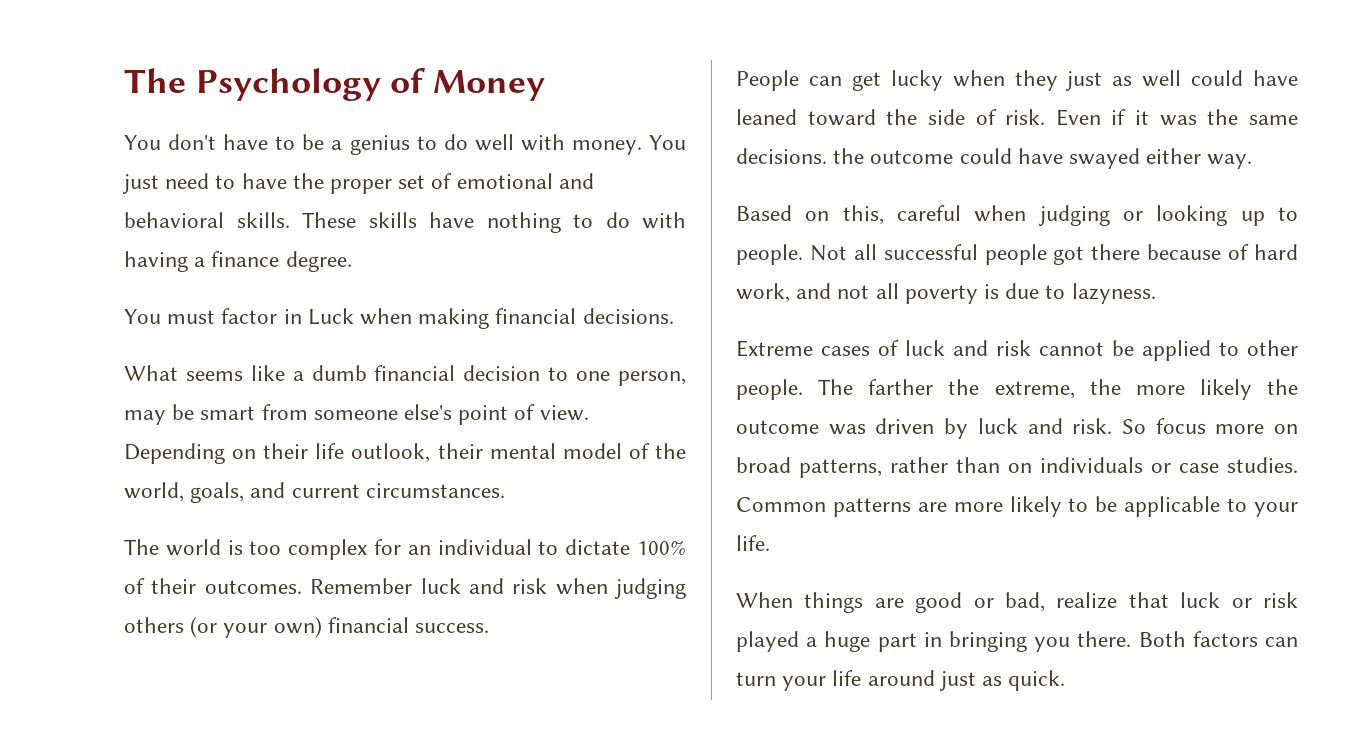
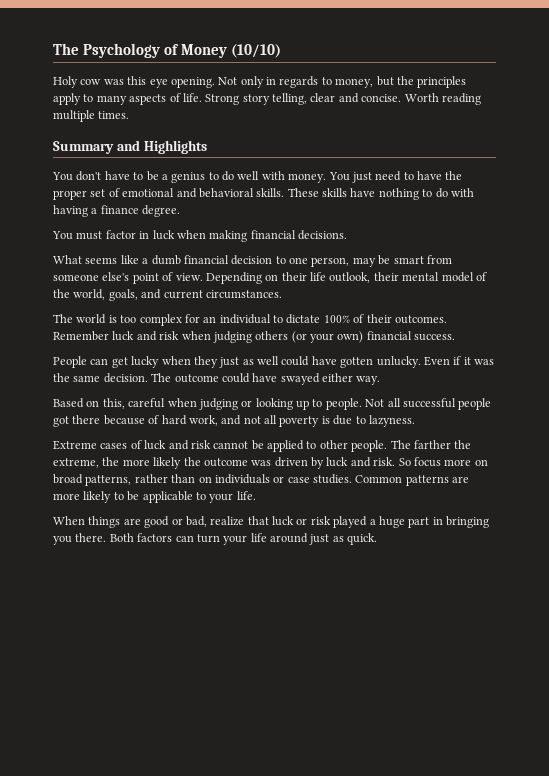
- The Psychology of Money
+ The Psychology of Money (10/10)
+ Holy cow was this eye opening. Not only in regards to money, but the principles apply to many aspects of life. Strong story telling, clear and concise. Worth reading multiple times.
+ Summary and Highlights
- You must factor in Luck when making financial decisions.
+ You must factor in luck when making financial decisions.
- People can get lucky when they just as well could have leaned toward the side of risk.
+ People can get lucky when they just as well could have gotten unlucky.
- Even if it was the same decisions. the outcome could have swayed either way.
+ Even if it was the same decision. The outcome could have swayed either way.

